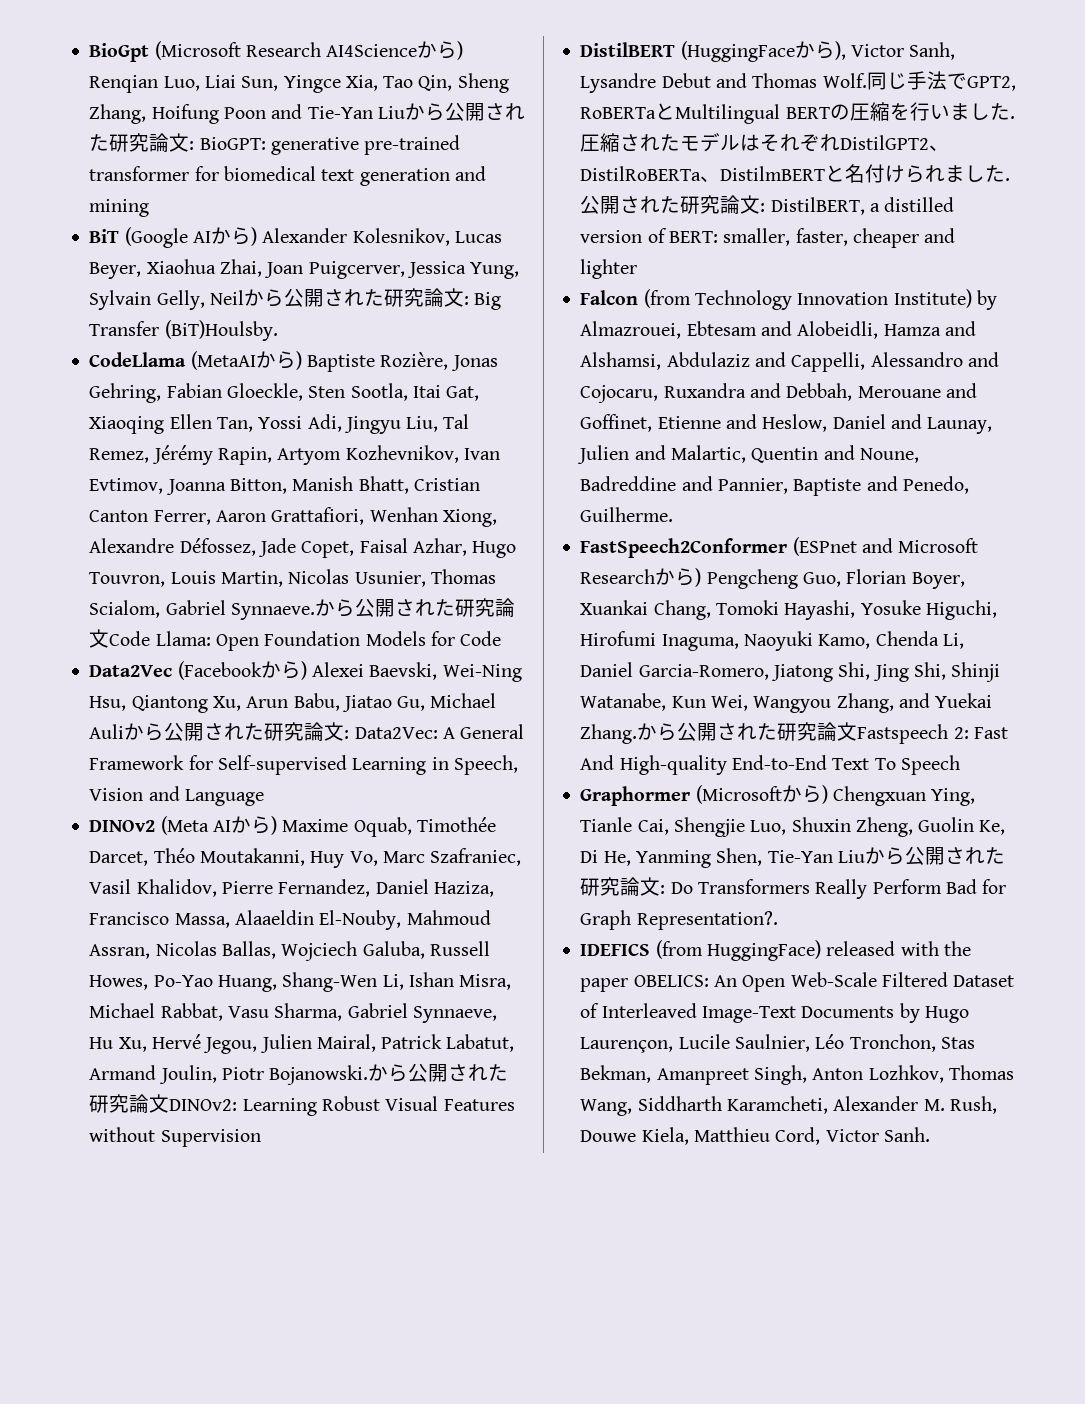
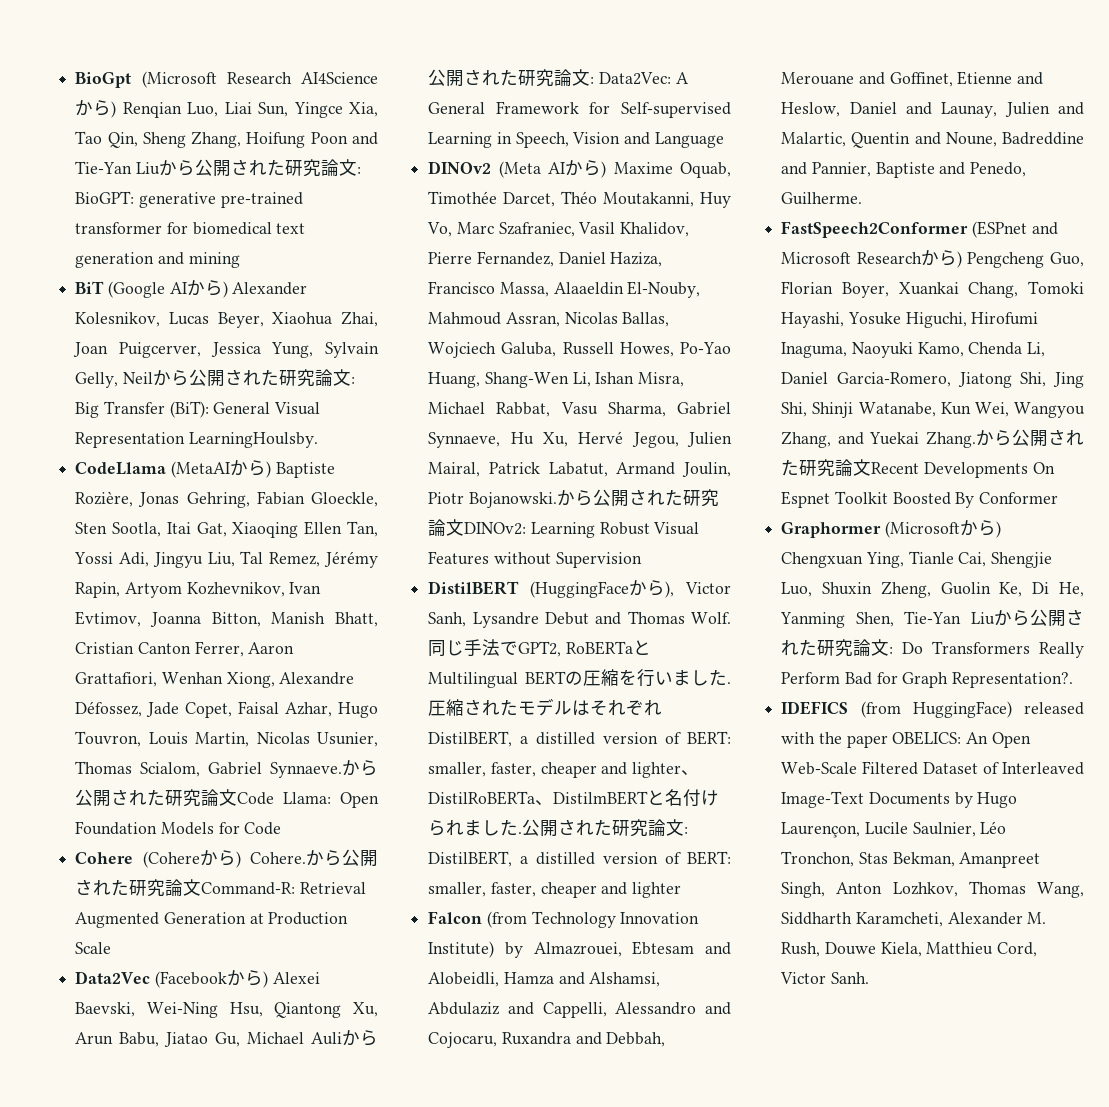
- BiT (Google AIから) Alexander Kolesnikov, Lucas Beyer, Xiaohua Zhai, Joan Puigcerver, Jessica Yung, Sylvain Gelly, Neilから公開された研究論文: Big Transfer (BiT)Houlsby.
+ BiT (Google AIから) Alexander Kolesnikov, Lucas Beyer, Xiaohua Zhai, Joan Puigcerver, Jessica Yung, Sylvain Gelly, Neilから公開された研究論文: Big Transfer (BiT): General Visual Representation LearningHoulsby.
+ Cohere (Cohereから) Cohere.から公開された研究論文Command-R: Retrieval Augmented Generation at Production Scale
- 圧縮されたモデルはそれぞれDistilGPT2、DistilRoBERTa、DistilmBERTと名付けられました.
+ 圧縮されたモデルはそれぞれDistilBERT, a distilled version of BERT: smaller, faster, cheaper and lighter、DistilRoBERTa、DistilmBERTと名付けられました.
- から公開された研究論文Fastspeech 2: Fast And High-quality End-to-End Text To Speech
+ から公開された研究論文Recent Developments On Espnet Toolkit Boosted By Conformer

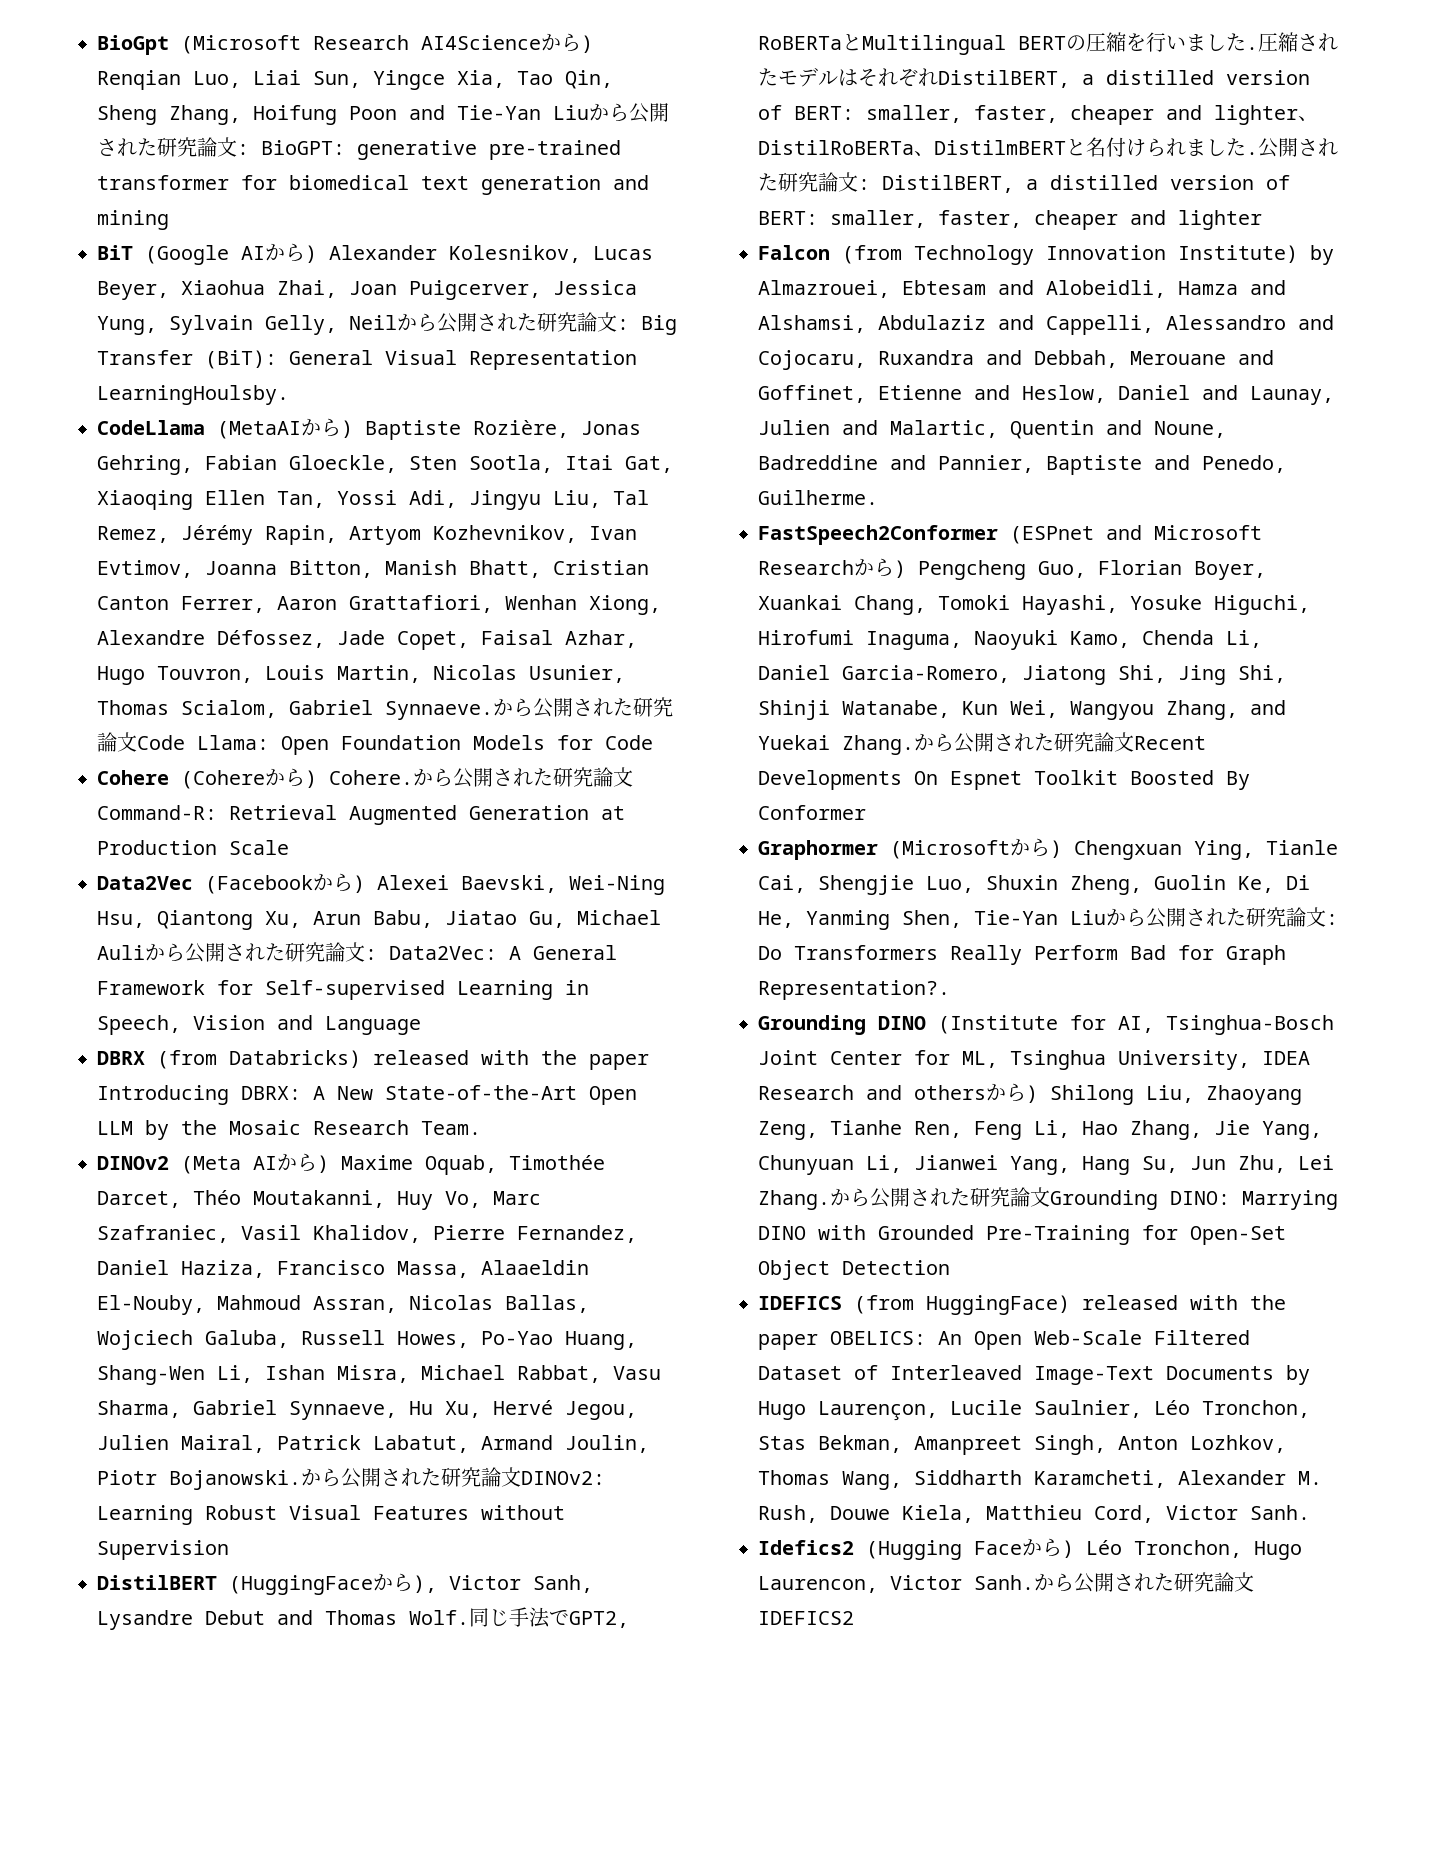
+ DBRX (from Databricks) released with the paper Introducing DBRX: A New State-of-the-Art Open LLM by the Mosaic Research Team.
+ Grounding DINO (Institute for AI, Tsinghua-Bosch Joint Center for ML, Tsinghua University, IDEA Research and othersから) Shilong Liu, Zhaoyang Zeng, Tianhe Ren, Feng Li, Hao Zhang, Jie Yang, Chunyuan Li, Jianwei Yang, Hang Su, Jun Zhu, Lei Zhang.から公開された研究論文Grounding DINO: Marrying DINO with Grounded Pre-Training for Open-Set Object Detection
+ Idefics2 (Hugging Faceから) Léo Tronchon, Hugo Laurencon, Victor Sanh.から公開された研究論文IDEFICS2

